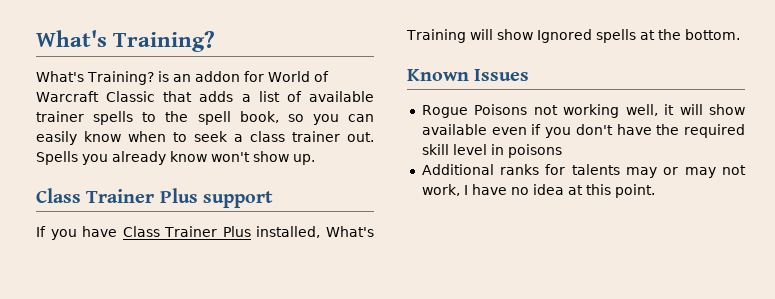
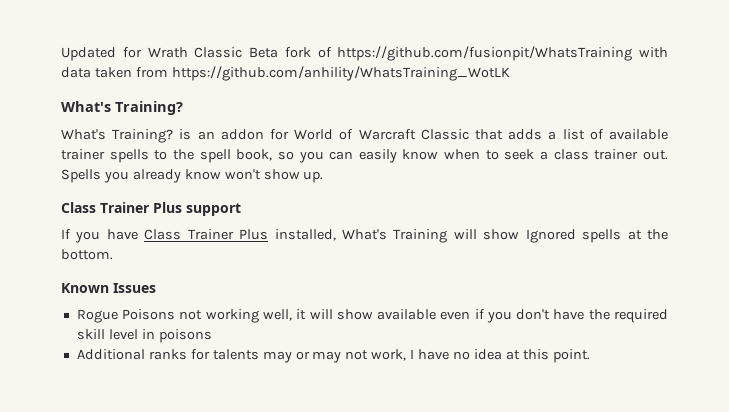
+ Updated for Wrath Classic Beta fork of https://github.com/fusionpit/WhatsTraining with data taken from https://github.com/anhility/WhatsTraining_WotLK

